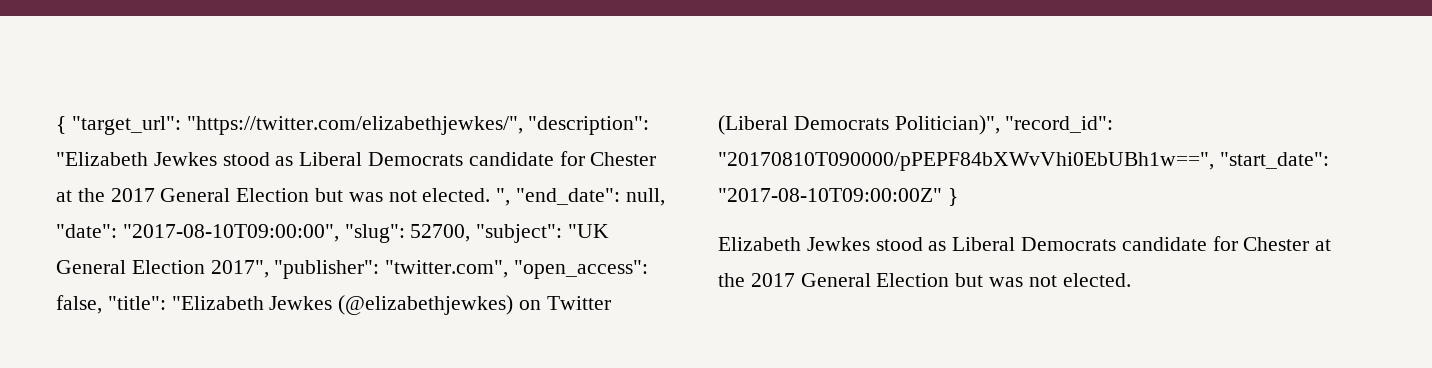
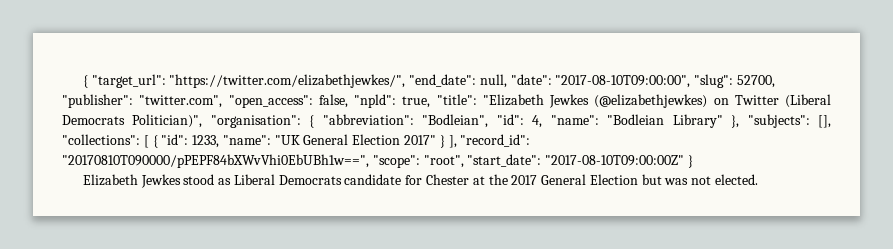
- { "target_url": "https://twitter.com/elizabethjewkes/", "description": "Elizabeth Jewkes stood as Liberal Democrats candidate for Chester at the 2017 General Election but was not elected. ", "end_date": null, "date": "2017-08-10T09:00:00", "slug": 52700, "subject": "UK General Election 2017", "publisher": "twitter.com", "open_access": false, "title": "Elizabeth Jewkes (@elizabethjewkes) on Twitter (Liberal Democrats Politician)", "record_id": "20170810T090000/pPEPF84bXWvVhi0EbUBh1w==", "start_date": "2017-08-10T09:00:00Z" }
+ { "target_url": "https://twitter.com/elizabethjewkes/", "end_date": null, "date": "2017-08-10T09:00:00", "slug": 52700, "publisher": "twitter.com", "open_access": false, "npld": true, "title": "Elizabeth Jewkes (@elizabethjewkes) on Twitter (Liberal Democrats Politician)", "organisation": { "abbreviation": "Bodleian", "id": 4, "name": "Bodleian Library" }, "subjects": [], "collections": [ { "id": 1233, "name": "UK General Election 2017" } ], "record_id": "20170810T090000/pPEPF84bXWvVhi0EbUBh1w==", "scope": "root", "start_date": "2017-08-10T09:00:00Z" }

